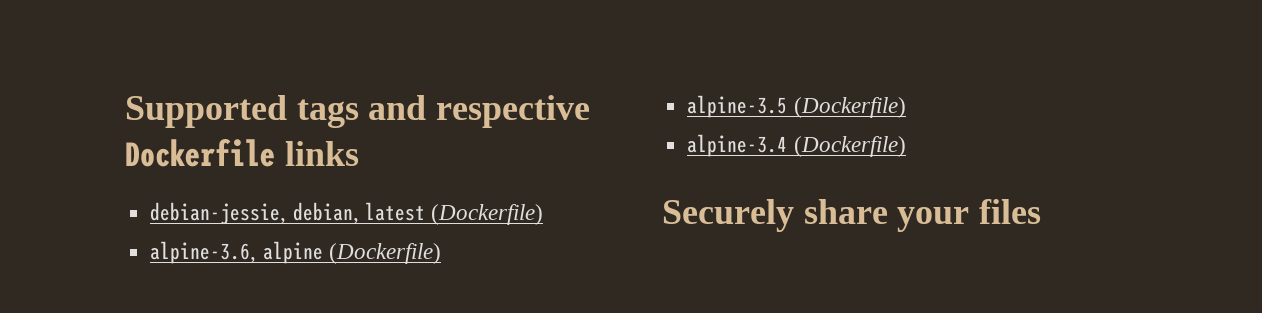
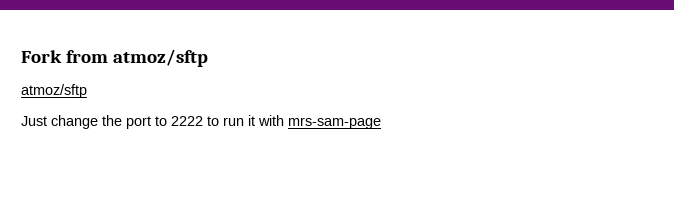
- Supported tags and respective Dockerfile links
- debian-jessie, debian, latest (Dockerfile)
- alpine-3.6, alpine (Dockerfile)
- alpine-3.5 (Dockerfile)
- alpine-3.4 (Dockerfile)
- Securely share your files
+ Fork from atmoz/sftp
+ atmoz/sftp
+ Just change the port to 2222 to run it with mrs-sam-page

